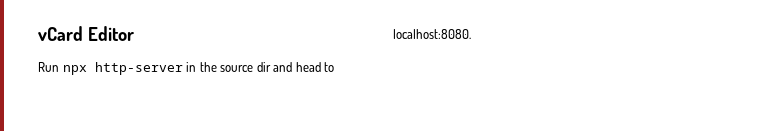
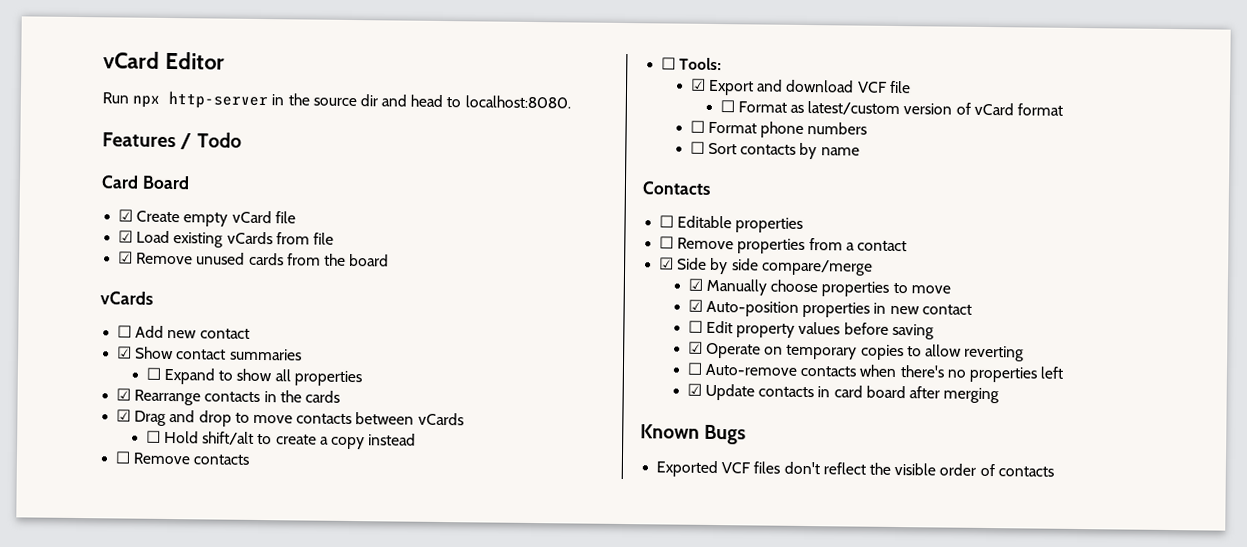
+ Features / Todo
+ Card Board
+ ☑ Create empty vCard file
+ ☑ Load existing vCards from file
+ ☑ Remove unused cards from the board
+ vCards
+ ☐ Add new contact
+ ☑ Show contact summaries
+ ☐ Expand to show all properties
+ ☑ Rearrange contacts in the cards
+ ☑ Drag and drop to move contacts between vCards
+ ☐ Hold shift/alt to create a copy instead
+ ☐ Remove contacts
+ ☐ Tools:
+ ☑ Export and download VCF file
+ ☐ Format as latest/custom version of vCard format
+ ☐ Format phone numbers
+ ☐ Sort contacts by name
+ Contacts
+ ☐ Editable properties
+ ☐ Remove properties from a contact
+ ☑ Side by side compare/merge
+ ☑ Manually choose properties to move
+ ☑ Auto-position properties in new contact
+ ☐ Edit property values before saving
+ ☑ Operate on temporary copies to allow reverting
+ ☐ Auto-remove contacts when there's no properties left
+ ☑ Update contacts in card board after merging
+ Known Bugs
+ Exported VCF files don't reflect the visible order of contacts

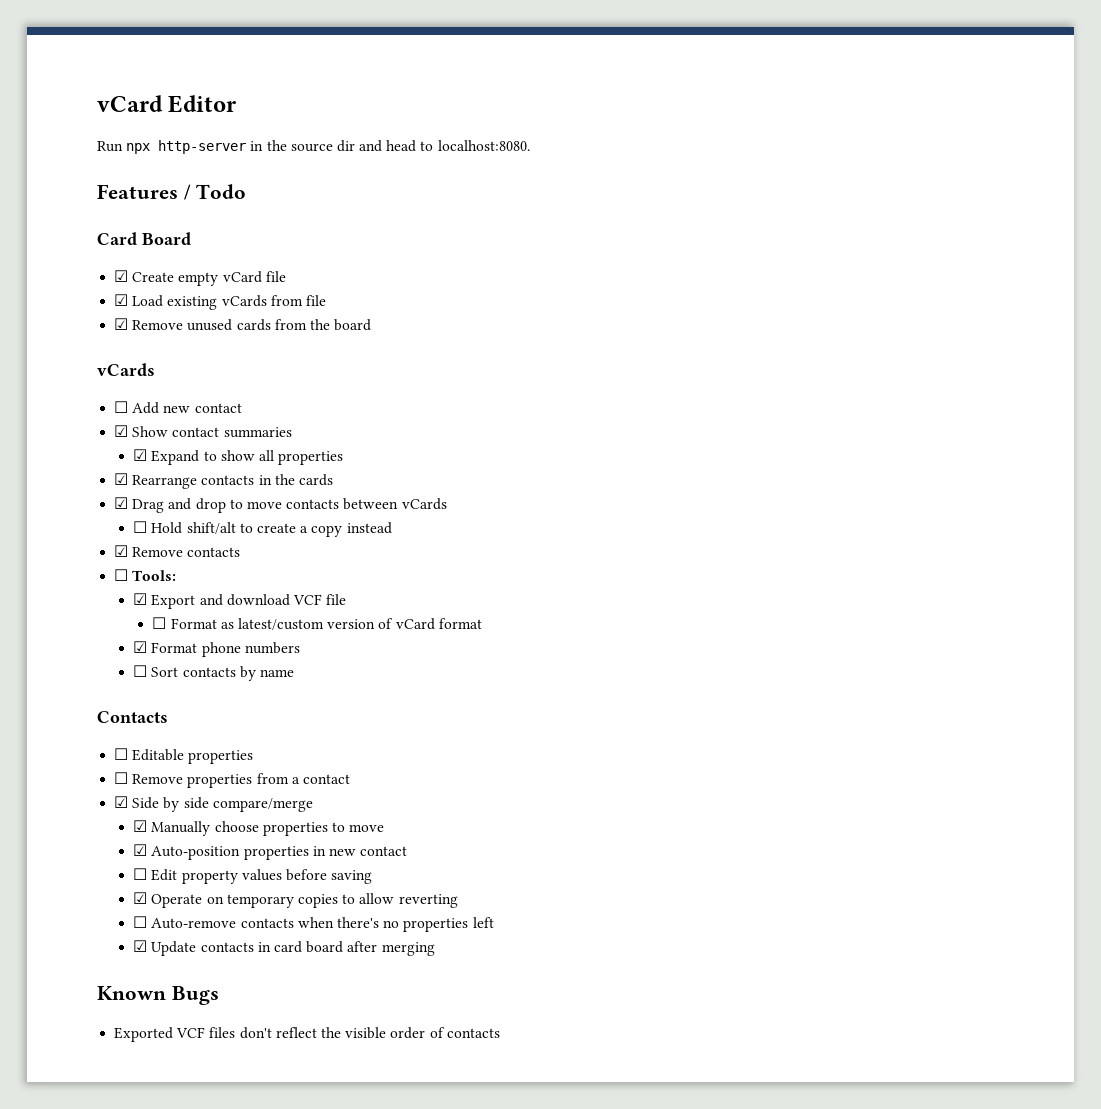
- ☐ Expand to show all properties
+ ☑ Expand to show all properties
- ☐ Remove contacts
+ ☑ Remove contacts
- ☐ Format phone numbers
+ ☑ Format phone numbers

